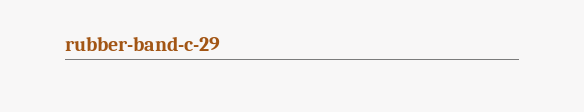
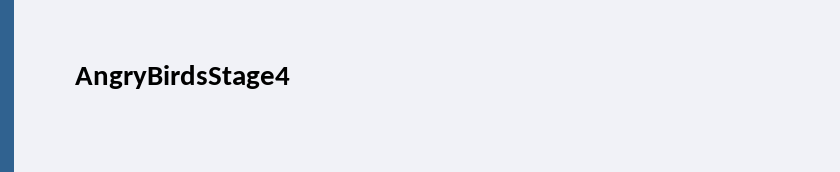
- rubber-band-c-29
+ AngryBirdsStage4

